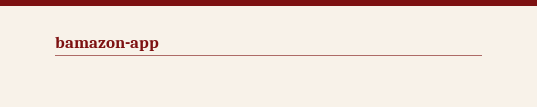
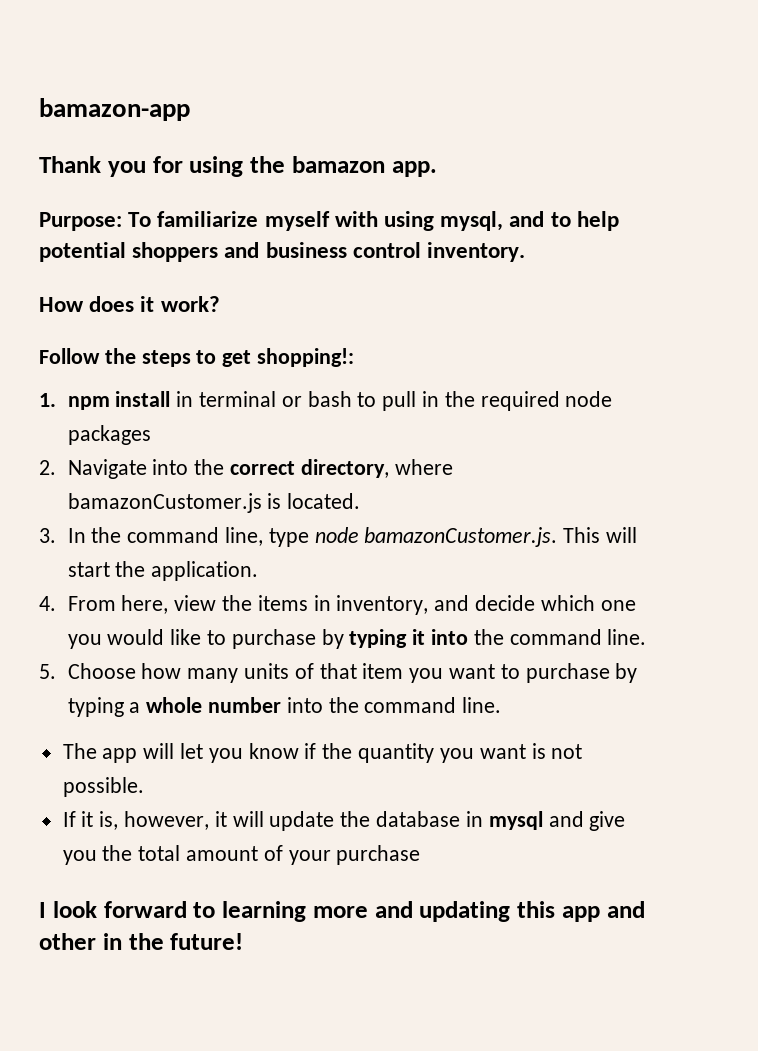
+ Thank you for using the bamazon app.
+ Purpose: To familiarize myself with using mysql, and to help potential shoppers and business control inventory.
+ How does it work?
+ Follow the steps to get shopping!:
+ 1. npm install in terminal or bash to pull in the required node packages
+ 2. Navigate into the correct directory, where bamazonCustomer.js is located.
+ 3. In the command line, type node bamazonCustomer.js. This will start the application.
+ 4. From here, view the items in inventory, and decide which one you would like to purchase by typing it into the command line.
+ 5. Choose how many units of that item you want to purchase by typing a whole number into the command line.
+ The app will let you know if the quantity you want is not possible.
+ If it is, however, it will update the database in mysql and give you the total amount of your purchase
+ I look forward to learning more and updating this app and other in the future!

